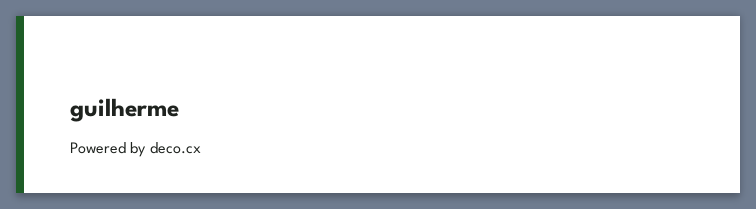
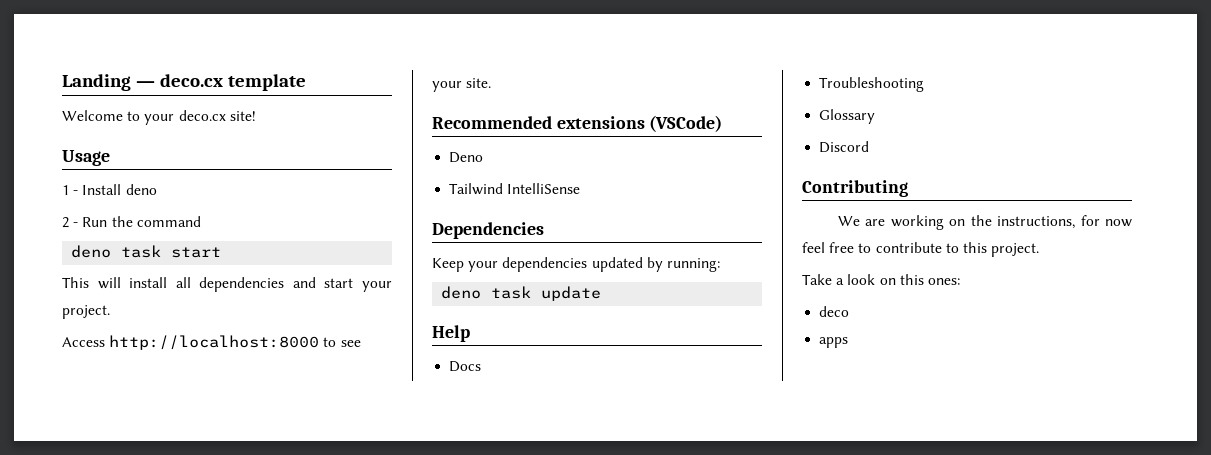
- guilherme
- Powered by deco.cx
+ Landing — deco.cx template
+ Welcome to your deco.cx site!
+ Usage
+ 1 - Install deno
+ 2 - Run the command
+ deno task start
+ This will install all dependencies and start your project.
+ Access http://localhost:8000 to see your site.
+ Recommended extensions (VSCode)
+ Deno
+ Tailwind IntelliSense
+ Dependencies
+ Keep your dependencies updated by running:
+ deno task update
+ Help
+ Docs
+ Troubleshooting
+ Glossary
+ Discord
+ Contributing
+ We are working on the instructions, for now feel free to contribute to this project.
+ Take a look on this ones:
+ deco
+ apps

